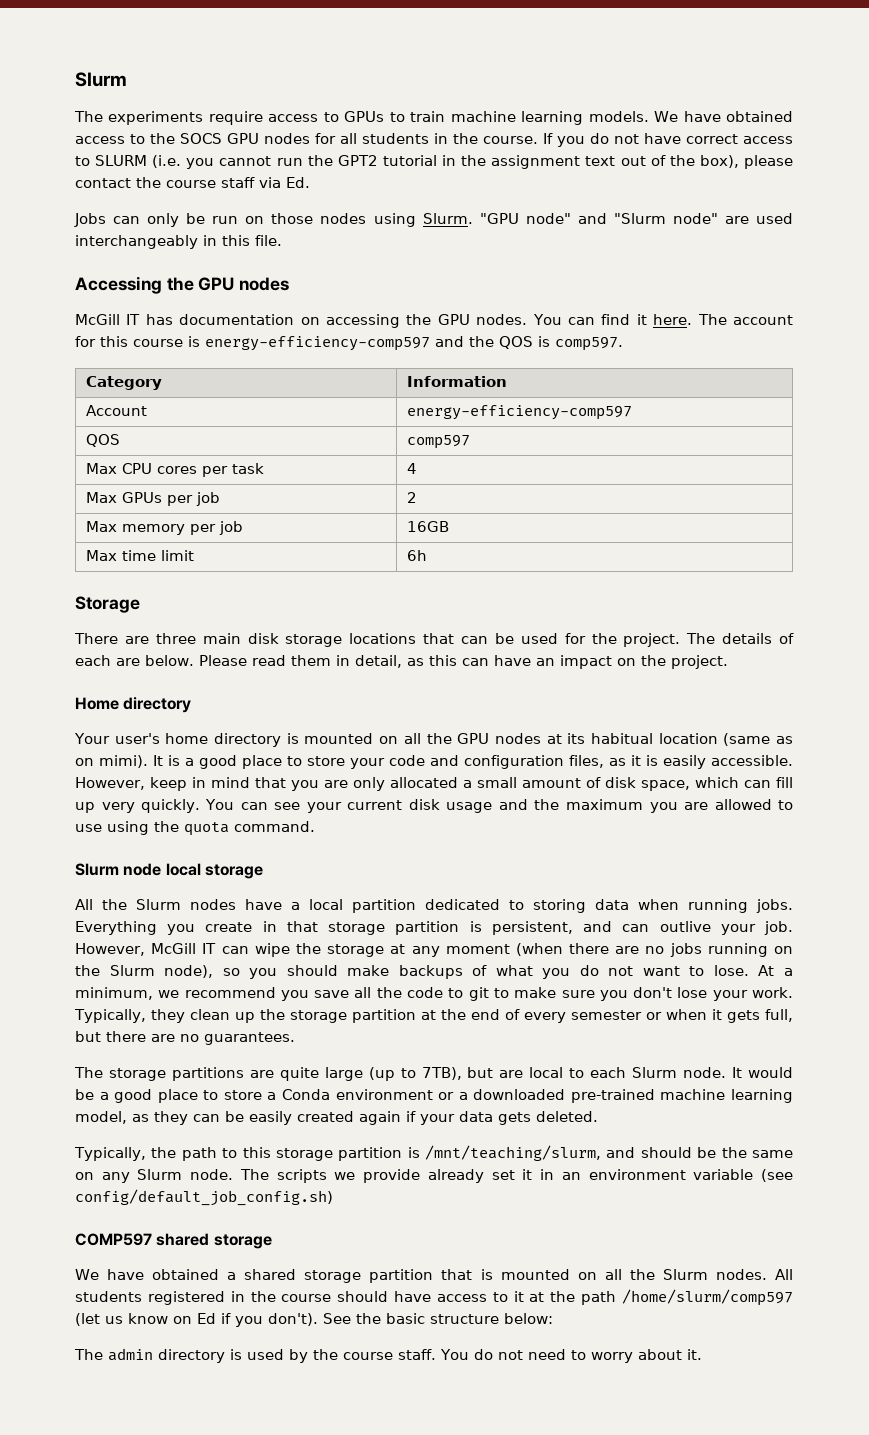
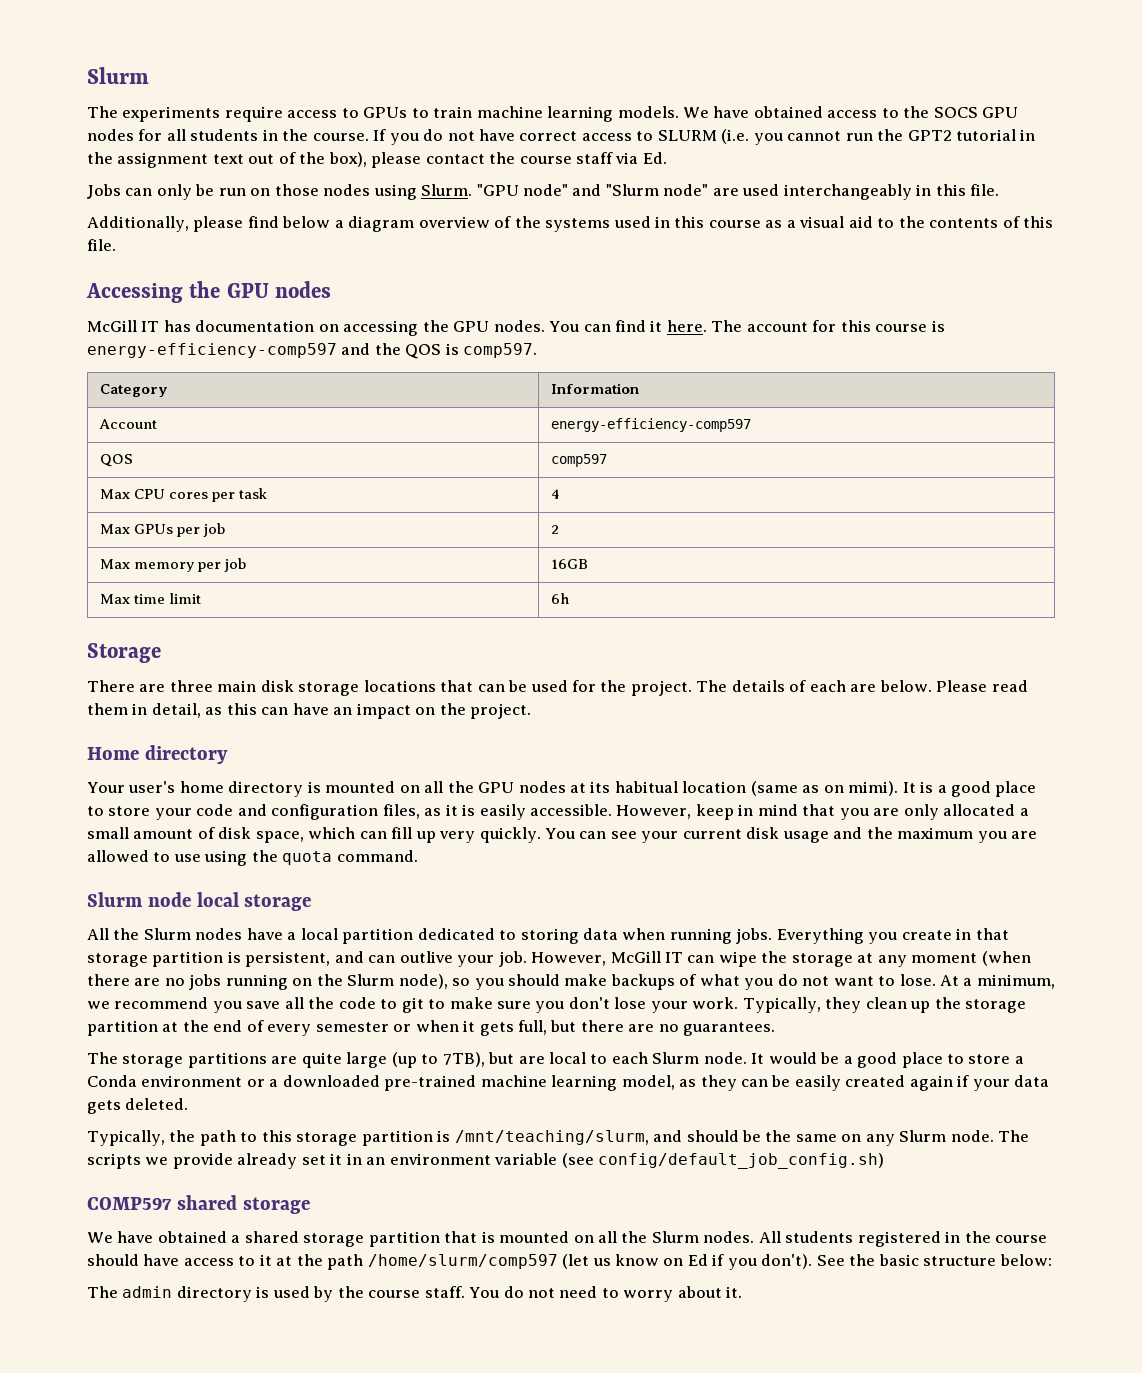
+ Additionally, please find below a diagram overview of the systems used in this course as a visual aid to the contents of this file.

